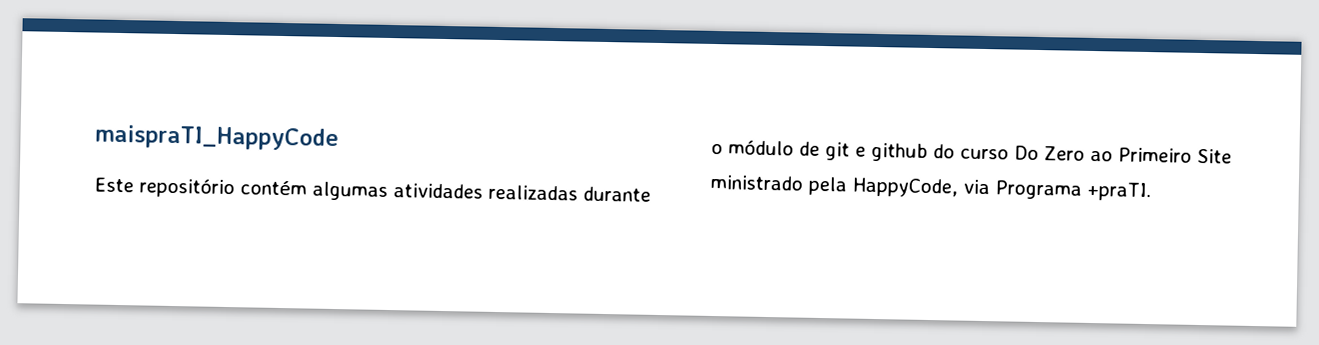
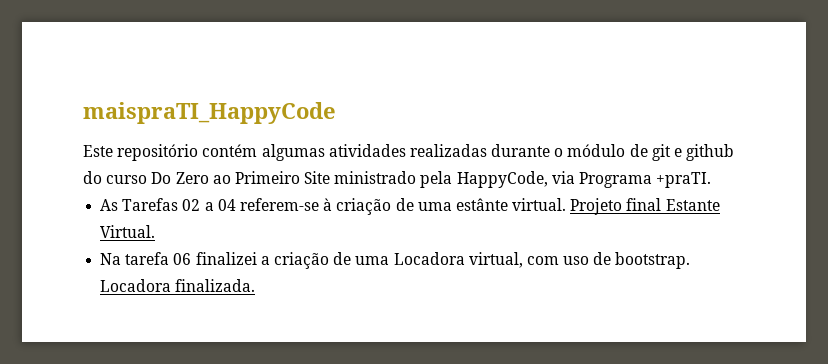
+ As Tarefas 02 a 04 referem-se à criação de uma estânte virtual. Projeto final Estante Virtual.
+ Na tarefa 06 finalizei a criação de uma Locadora virtual, com uso de bootstrap. Locadora finalizada.

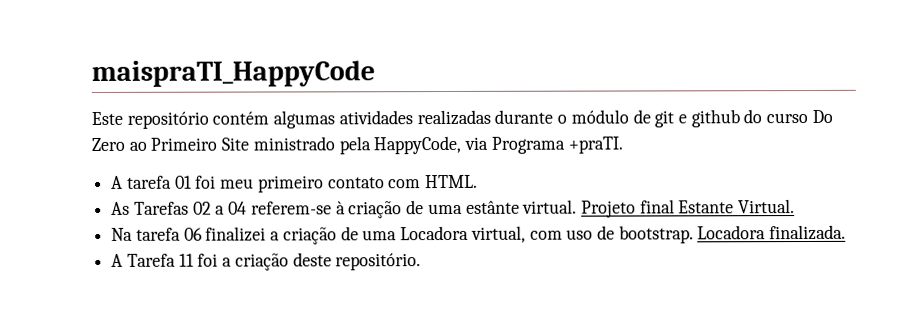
+ A tarefa 01 foi meu primeiro contato com HTML.
+ A Tarefa 11 foi a criação deste repositório.

